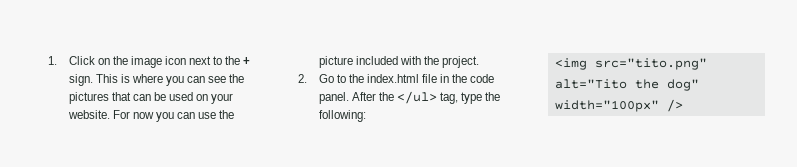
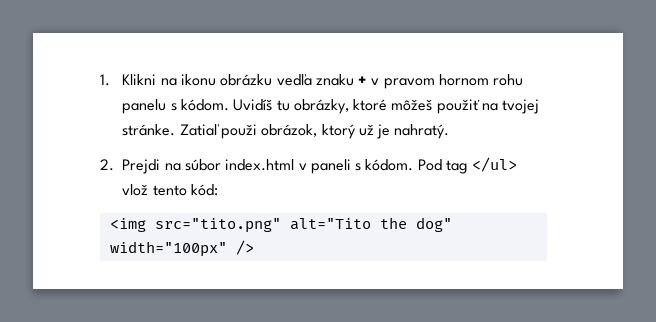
- 1. Click on the image icon next to the + sign. This is where you can see the pictures that can be used on your website. For now you can use the picture included with the project.
- 2. Go to the index.html file in the code panel. After the </ul> tag, type the following:
+ 1. Klikni na ikonu obrázku vedľa znaku + v pravom hornom rohu panelu s kódom. Uvidíš tu obrázky, ktoré môžeš použiť na tvojej stránke. Zatiaľ použi obrázok, ktorý už je nahratý.
+ 2. Prejdi na súbor index.html v paneli s kódom. Pod tag </ul> vlož tento kód:

